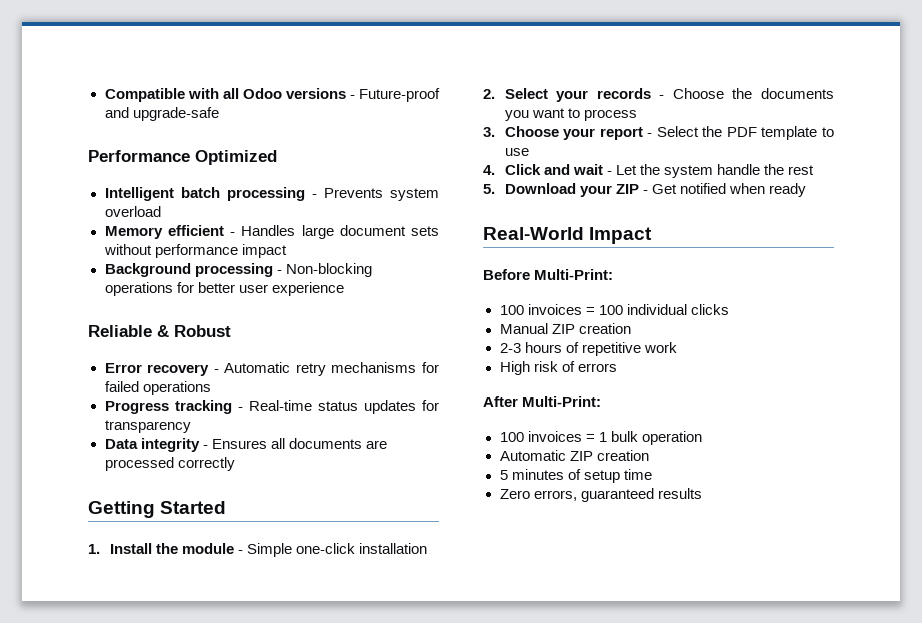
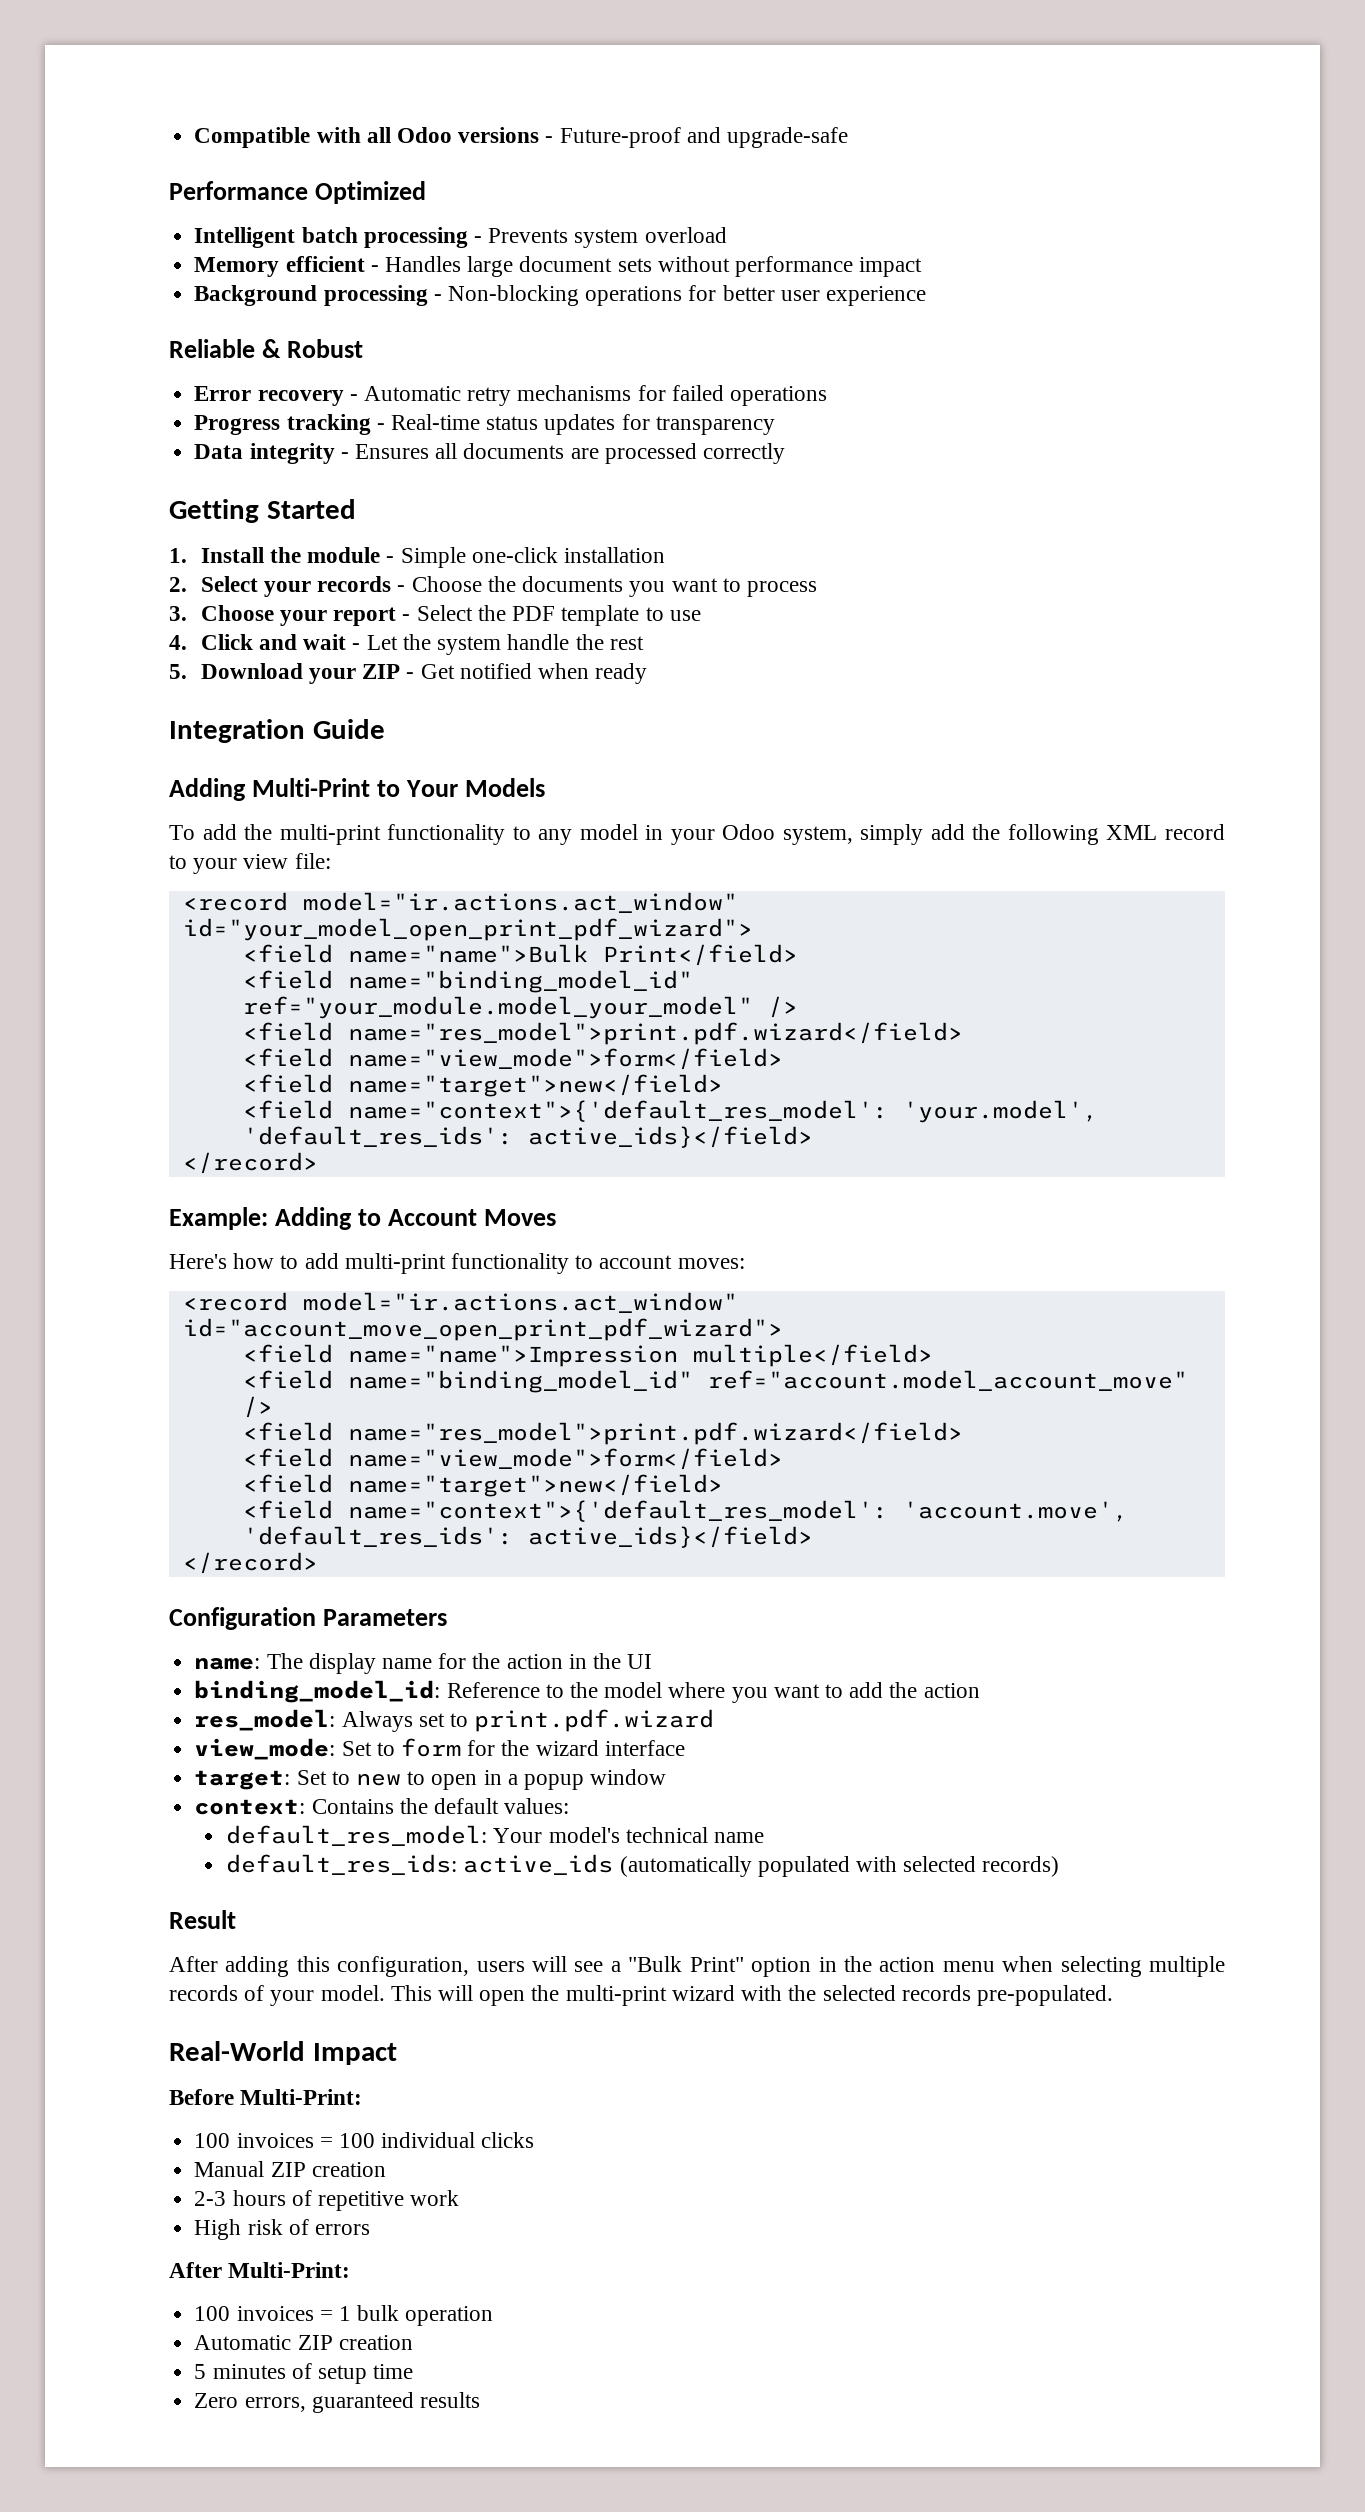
+ Integration Guide
+ Adding Multi-Print to Your Models
+ To add the multi-print functionality to any model in your Odoo system, simply add the following XML record to your view file:
+ <record model="ir.actions.act_window" id="your_model_open_print_pdf_wizard">
+ <field name="name">Bulk Print</field>
+ <field name="binding_model_id" ref="your_module.model_your_model" />
+ <field name="res_model">print.pdf.wizard</field>
+ <field name="view_mode">form</field>
+ <field name="target">new</field>
+ <field name="context">{'default_res_model': 'your.model', 'default_res_ids': active_ids}</field>
+ </record>
+ Example: Adding to Account Moves
+ Here's how to add multi-print functionality to account moves:
+ <record model="ir.actions.act_window" id="account_move_open_print_pdf_wizard">
+ <field name="name">Impression multiple</field>
+ <field name="binding_model_id" ref="account.model_account_move" />
+ <field name="res_model">print.pdf.wizard</field>
+ <field name="view_mode">form</field>
+ <field name="target">new</field>
+ <field name="context">{'default_res_model': 'account.move', 'default_res_ids': active_ids}</field>
+ </record>
+ Configuration Parameters
+ name: The display name for the action in the UI
+ binding_model_id: Reference to the model where you want to add the action
+ res_model: Always set to print.pdf.wizard
+ view_mode: Set to form for the wizard interface
+ target: Set to new to open in a popup window
+ context: Contains the default values:
+ default_res_model: Your model's technical name
+ default_res_ids: active_ids (automatically populated with selected records)
+ Result
+ After adding this configuration, users will see a "Bulk Print" option in the action menu when selecting multiple records of your model. This will open the multi-print wizard with the selected records pre-populated.

